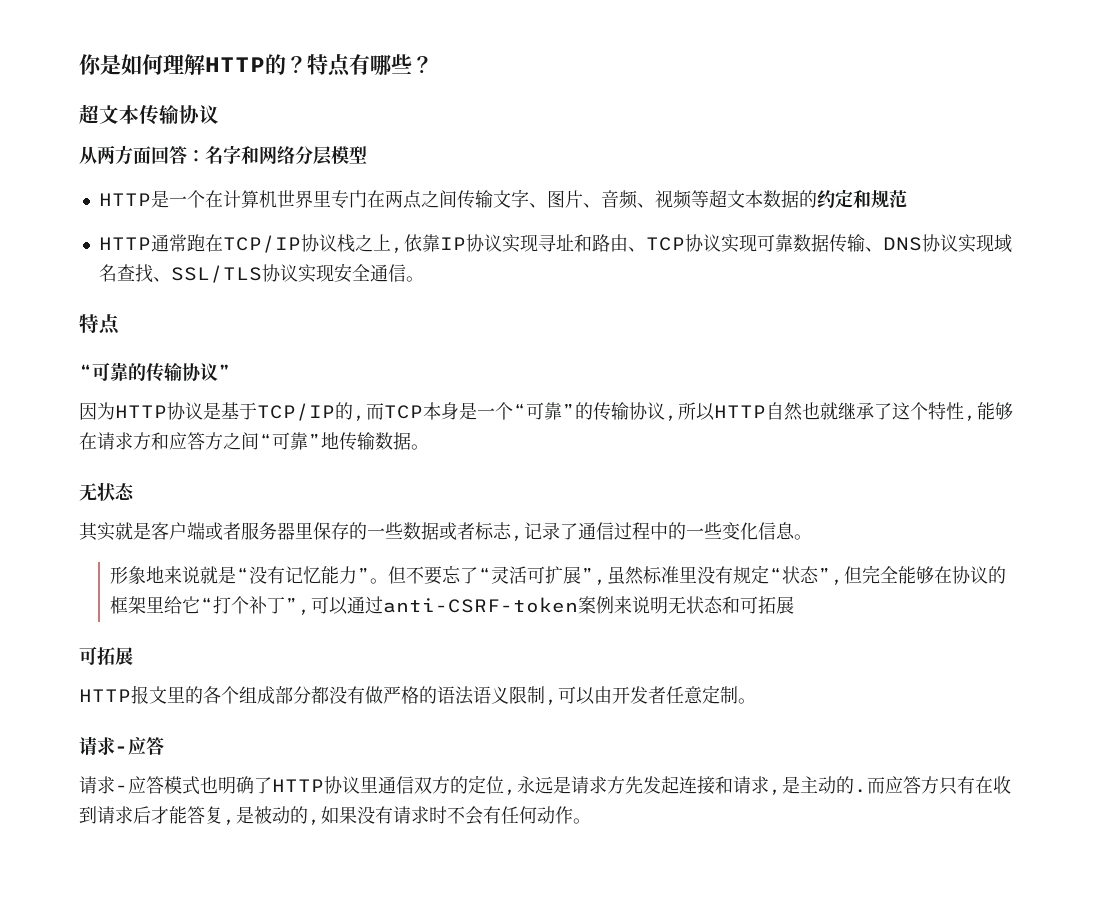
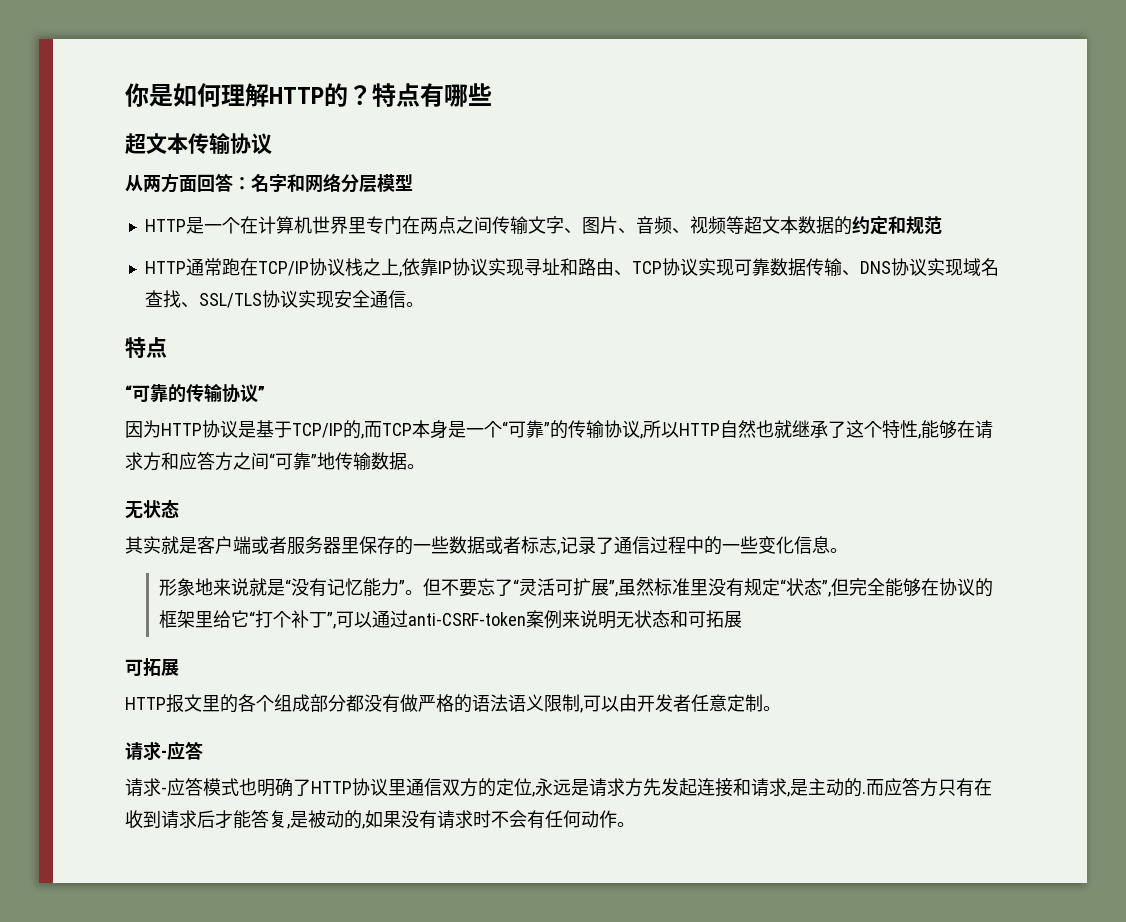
- 特点有哪些？
+ 特点有哪些

